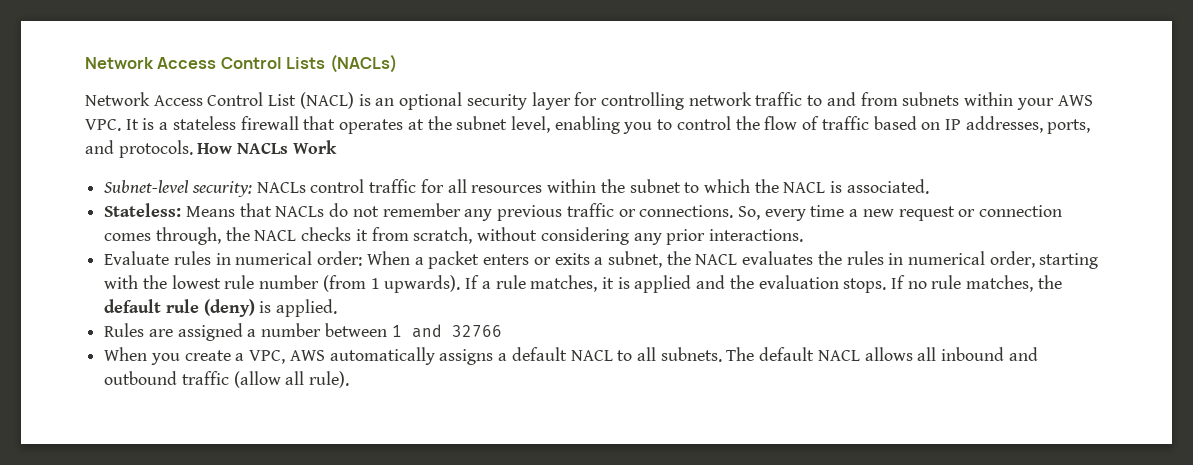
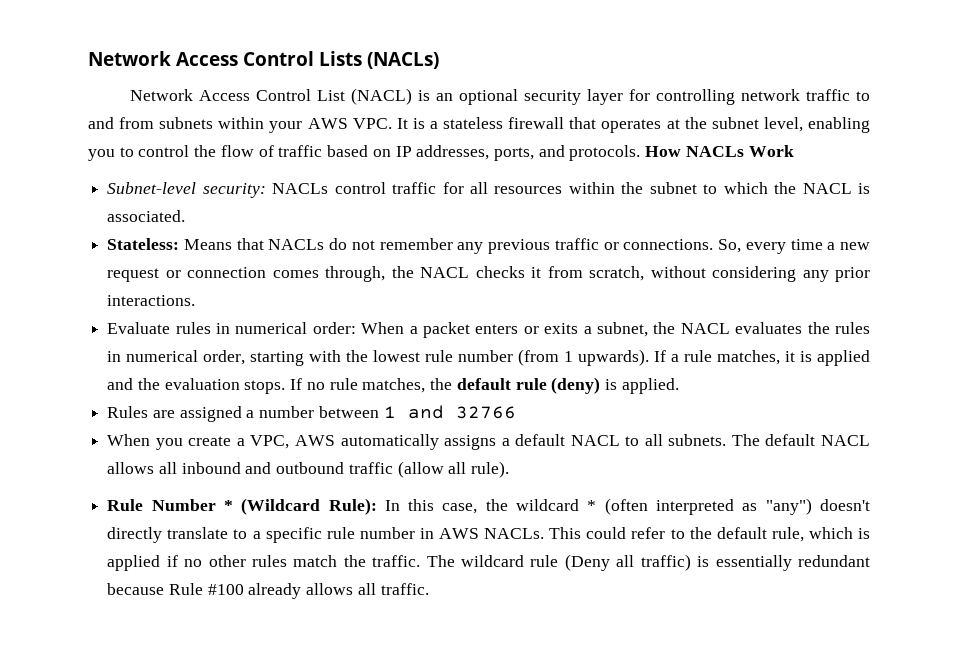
+ Rule Number * (Wildcard Rule): In this case, the wildcard * (often interpreted as "any") doesn't directly translate to a specific rule number in AWS NACLs. This could refer to the default rule, which is applied if no other rules match the traffic. The wildcard rule (Deny all traffic) is essentially redundant because Rule #100 already allows all traffic.

